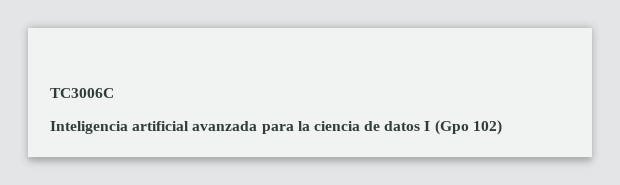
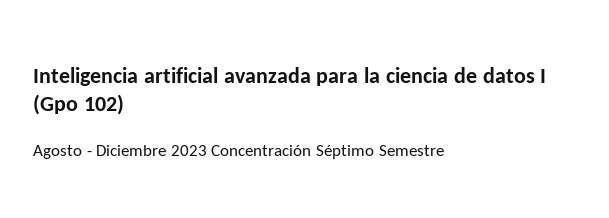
- TC3006C
+ Agosto - Diciembre 2023 Concentración Séptimo Semestre

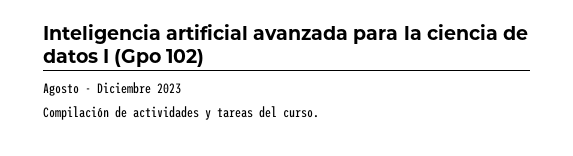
- Agosto - Diciembre 2023 Concentración Séptimo Semestre
+ Agosto - Diciembre 2023
+ Compilación de actividades y tareas del curso.

